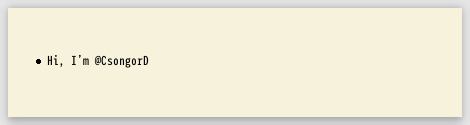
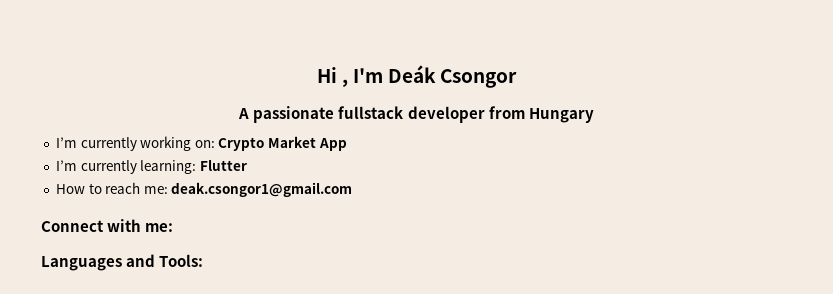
- Hi, I’m @CsongorD
+ Hi , I'm Deák Csongor
+ A passionate fullstack developer from Hungary
+ I’m currently working on: Crypto Market App
+ I’m currently learning: Flutter
+ How to reach me: deak.csongor1@gmail.com
+ Connect with me:
+ Languages and Tools:

